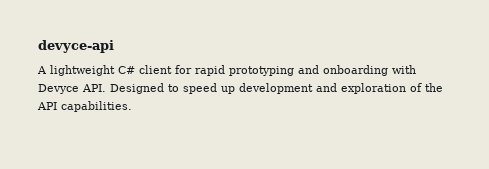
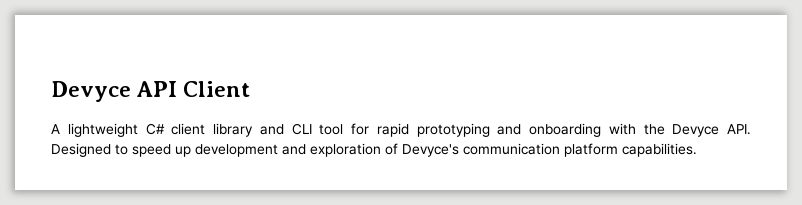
- devyce-api
+ Devyce API Client
- A lightweight C# client for rapid prototyping and onboarding with Devyce API. Designed to speed up development and exploration of the API capabilities.
+ A lightweight C# client library and CLI tool for rapid prototyping and onboarding with the Devyce API. Designed to speed up development and exploration of Devyce's communication platform capabilities.

